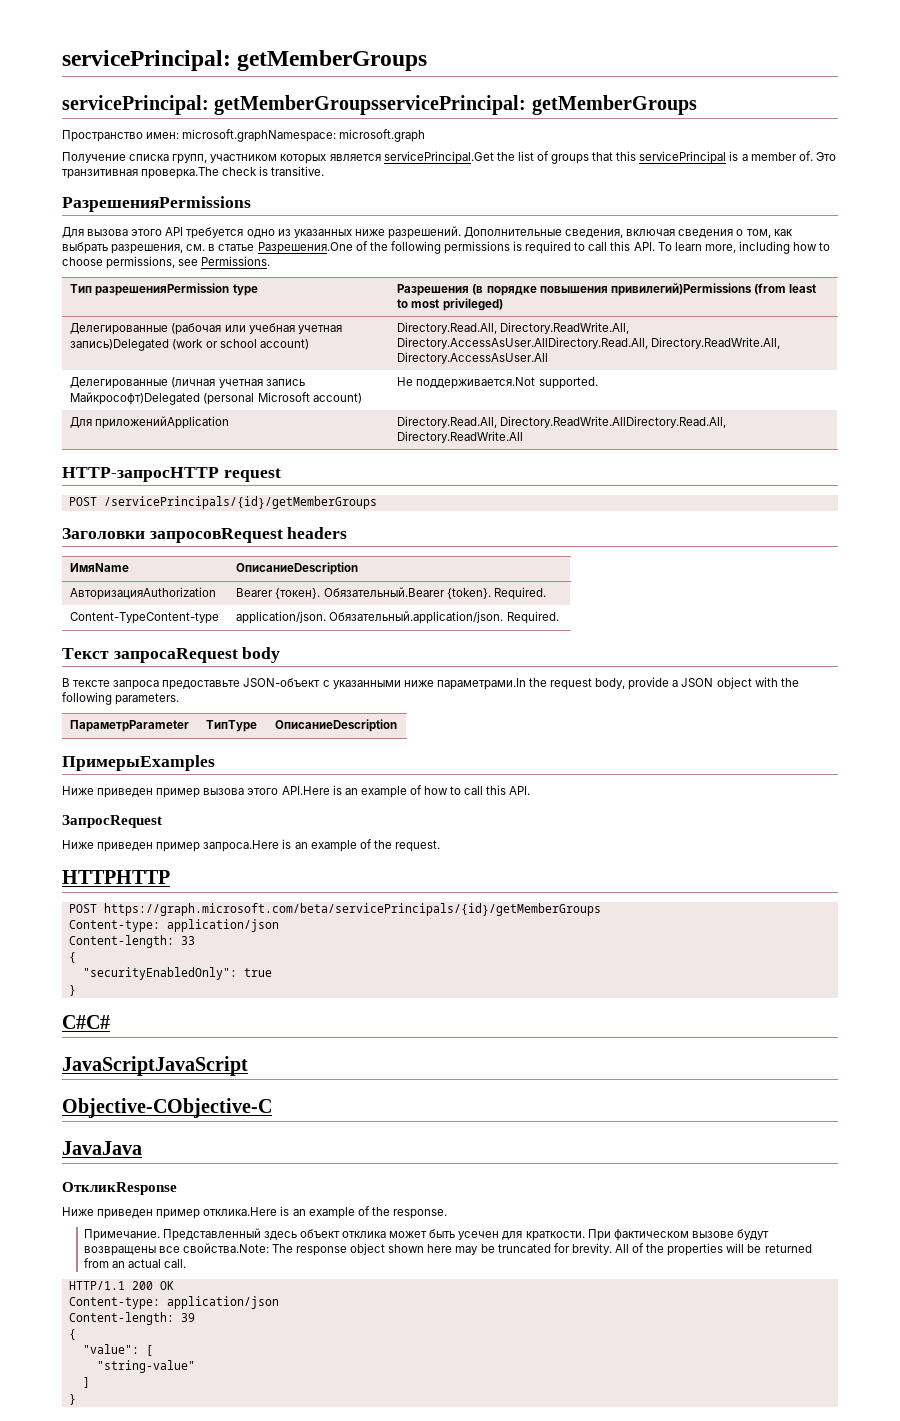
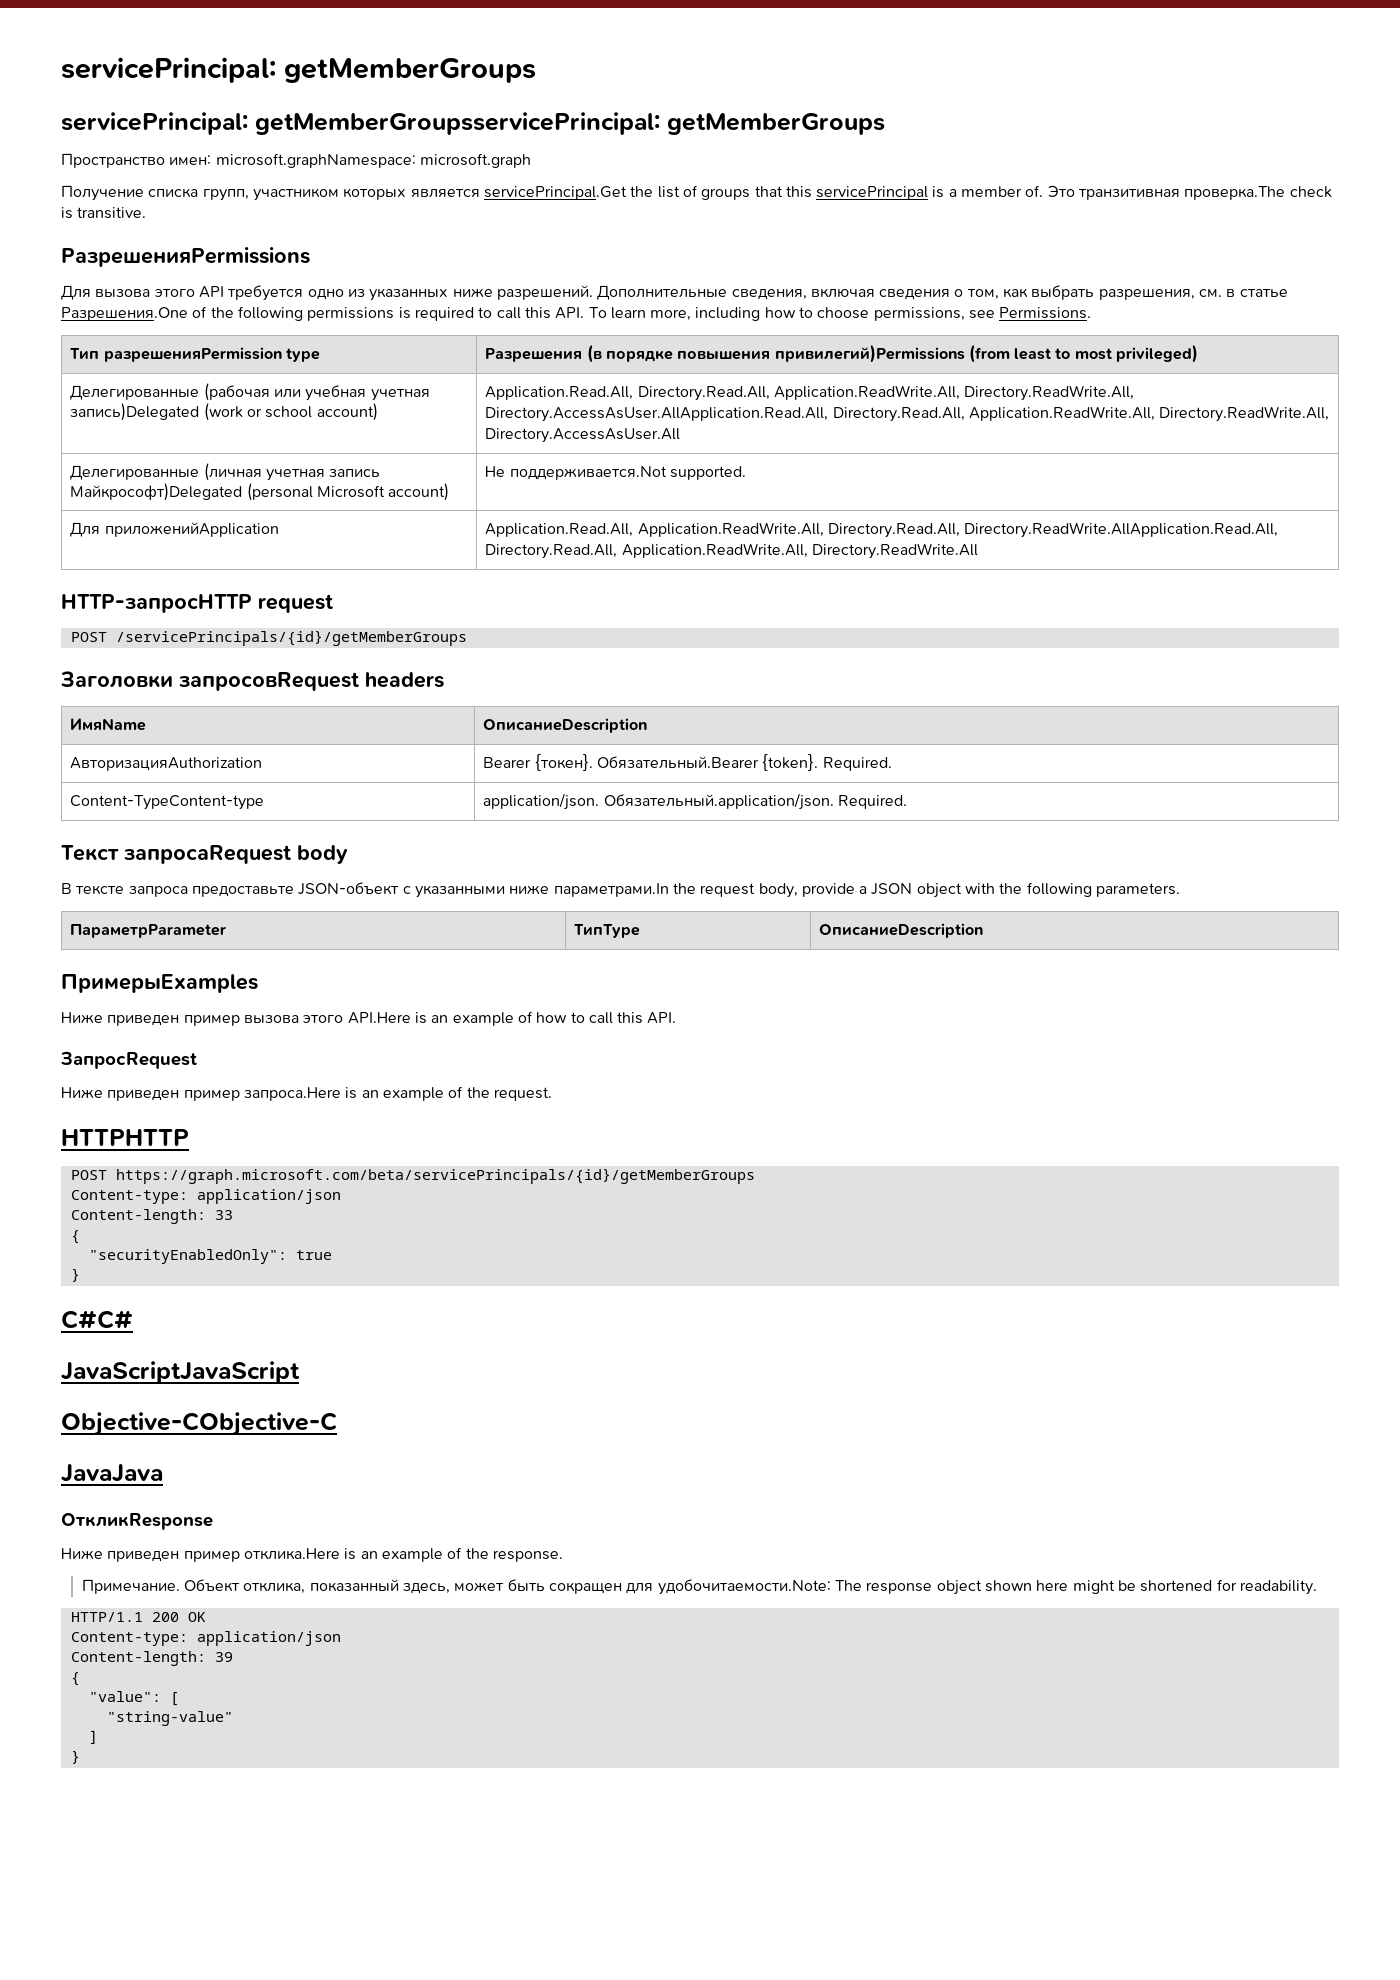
- Делегированные (рабочая или учебная учетная запись)Delegated (work or school account) | Directory.Read.All, Directory.ReadWrite.All, Directory.AccessAsUser.AllDirectory.Read.All, Directory.ReadWrite.All, Directory.AccessAsUser.All
+ Делегированные (рабочая или учебная учетная запись)Delegated (work or school account) | Application.Read.All, Directory.Read.All, Application.ReadWrite.All, Directory.ReadWrite.All, Directory.AccessAsUser.AllApplication.Read.All, Directory.Read.All, Application.ReadWrite.All, Directory.ReadWrite.All, Directory.AccessAsUser.All
- Для приложенийApplication | Directory.Read.All, Directory.ReadWrite.AllDirectory.Read.All, Directory.ReadWrite.All
+ Для приложенийApplication | Application.Read.All, Application.ReadWrite.All, Directory.Read.All, Directory.ReadWrite.AllApplication.Read.All, Directory.Read.All, Application.ReadWrite.All, Directory.ReadWrite.All
- Представленный здесь объект отклика может быть усечен для краткости. При фактическом вызове будут возвращены все свойства.Note: The response object shown here may be truncated for brevity. All of the properties will be returned from an actual call.
+ Объект отклика, показанный здесь, может быть сокращен для удобочитаемости.Note: The response object shown here might be shortened for readability.

